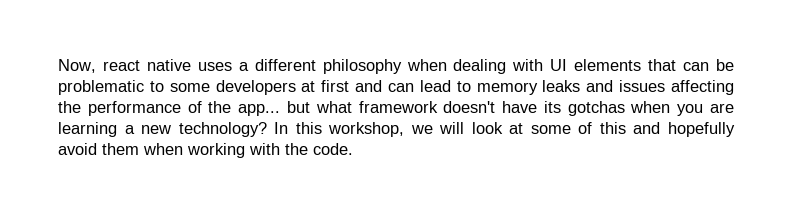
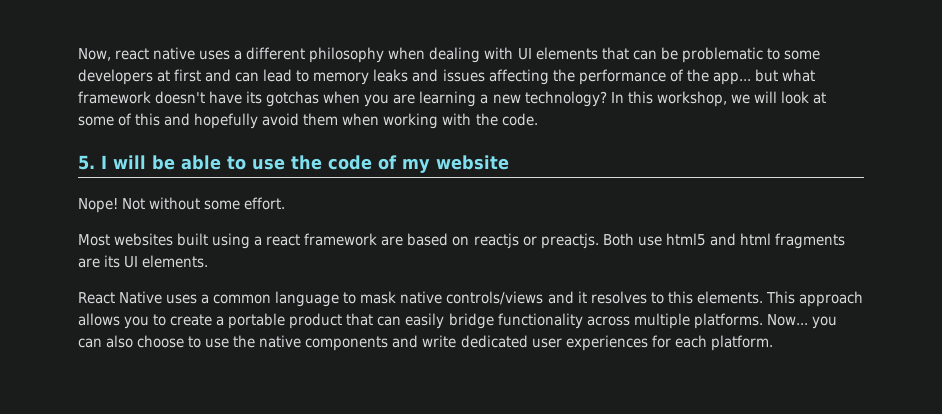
+ 5. I will be able to use the code of my website
+ Nope! Not without some effort.
+ Most websites built using a react framework are based on reactjs or preactjs. Both use html5 and html fragments are its UI elements.
+ React Native uses a common language to mask native controls/views and it resolves to this elements. This approach allows you to create a portable product that can easily bridge functionality across multiple platforms. Now... you can also choose to use the native components and write dedicated user experiences for each platform.

